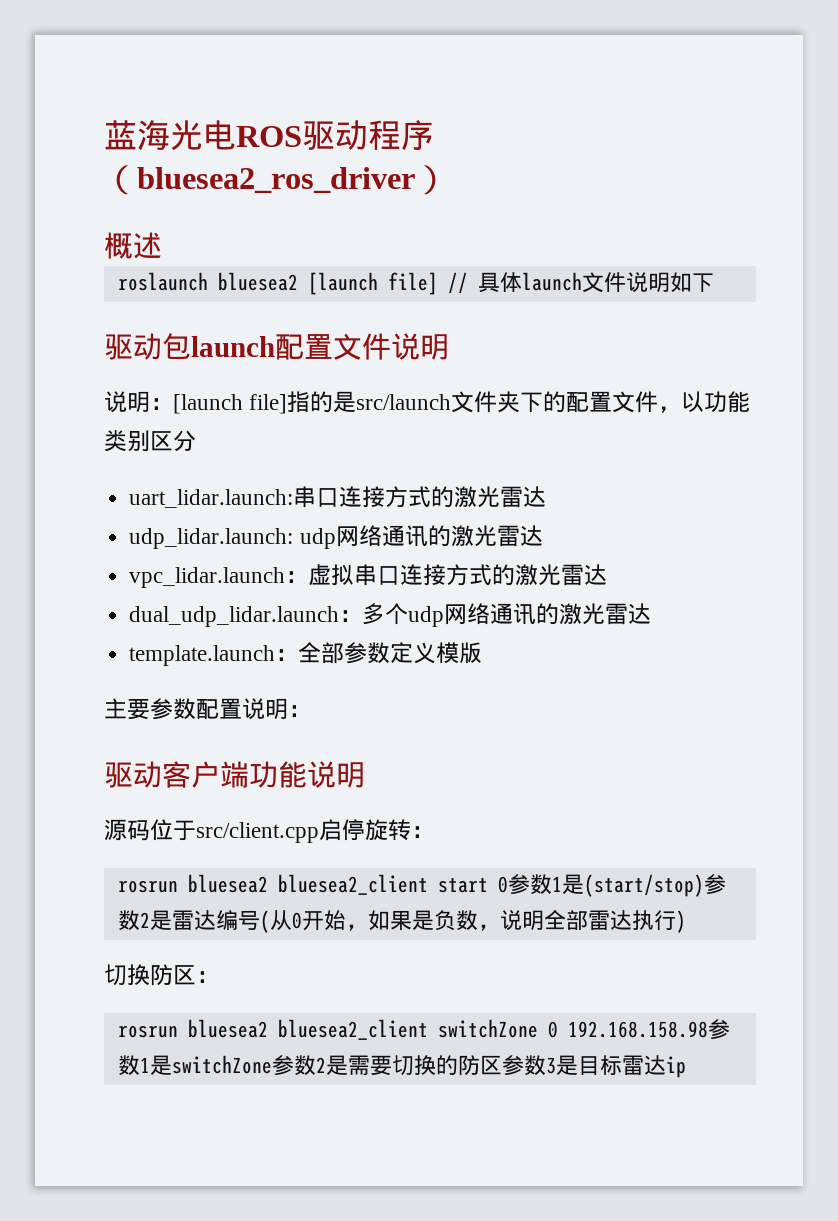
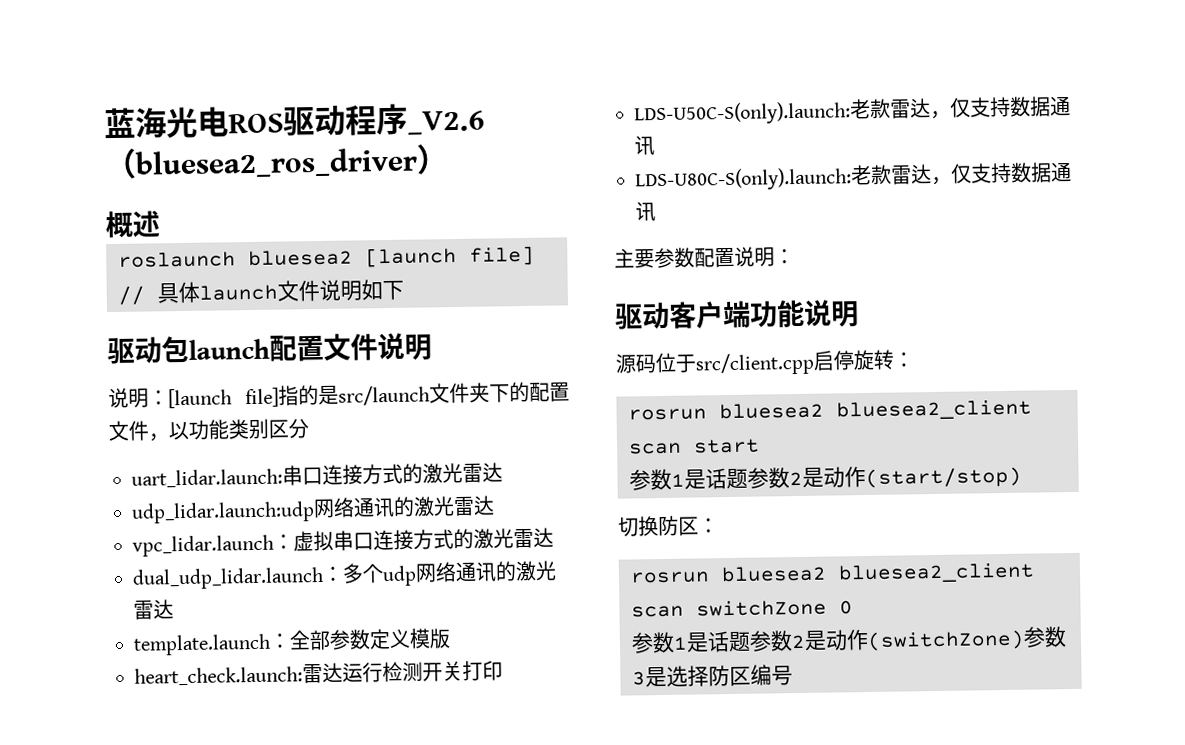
- 蓝海光电ROS驱动程序（bluesea2_ros_driver）
+ 蓝海光电ROS驱动程序_V2.6（bluesea2_ros_driver）
- udp_lidar.launch: udp网络通讯的激光雷达
+ udp_lidar.launch:udp网络通讯的激光雷达
+ heart_check.launch:雷达运行检测开关打印
+ LDS-U50C-S(only).launch:老款雷达，仅支持数据通讯
+ LDS-U80C-S(only).launch:老款雷达，仅支持数据通讯
- rosrun bluesea2 bluesea2_client start 0参数1是(start/stop)参数2是雷达编号(从0开始，如果是负数，说明全部雷达执行)
+ rosrun bluesea2 bluesea2_client scan start
+ 参数1是话题参数2是动作(start/stop)
- rosrun bluesea2 bluesea2_client switchZone 0 192.168.158.98参数1是switchZone参数2是需要切换的防区参数3是目标雷达ip
+ rosrun bluesea2 bluesea2_client scan switchZone 0
+ 参数1是话题参数2是动作(switchZone)参数3是选择防区编号

